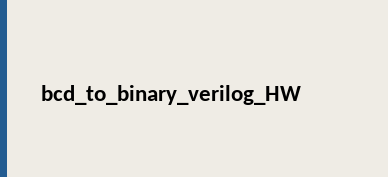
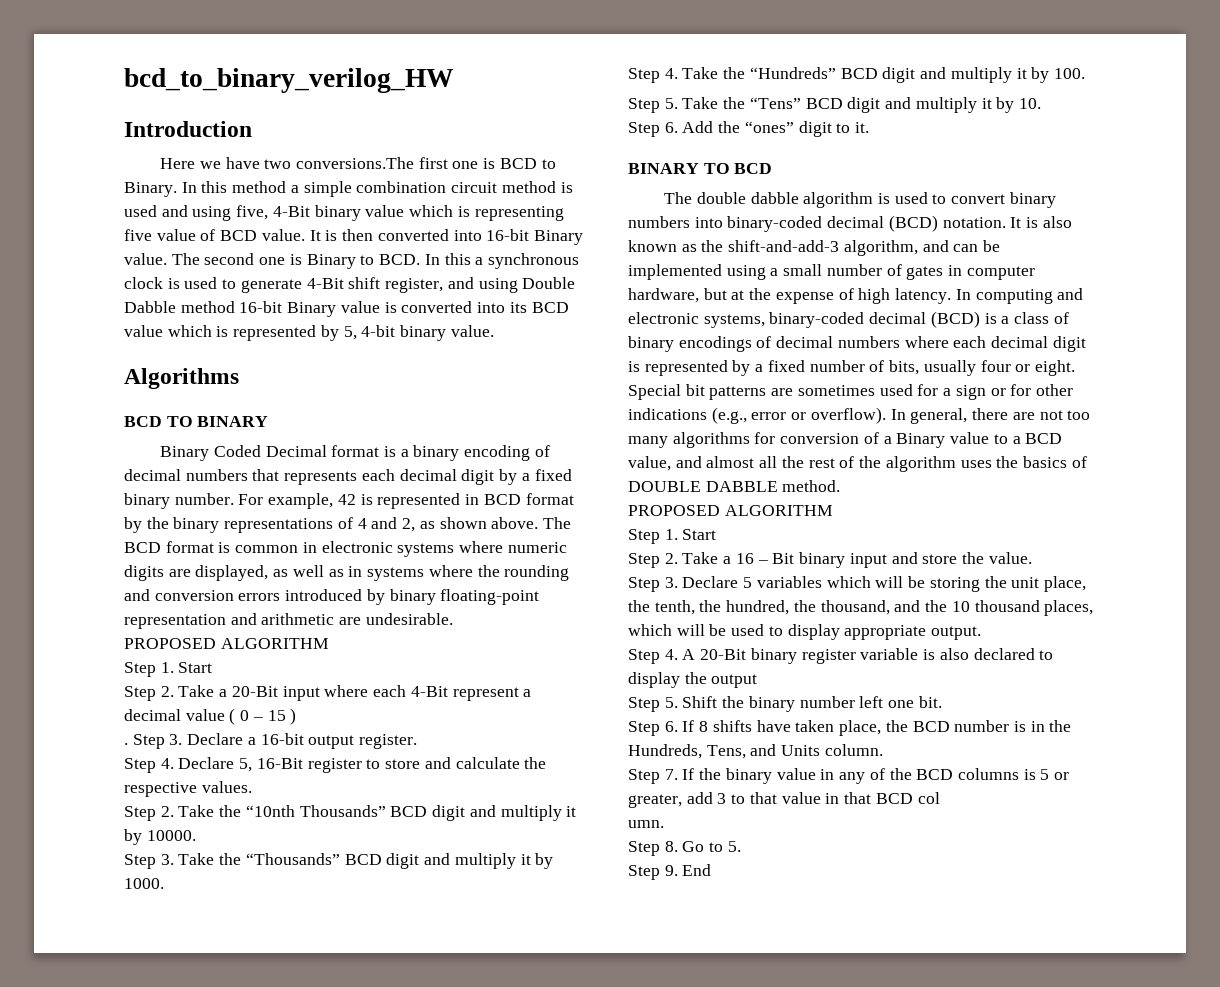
+ Introduction
+ Here we have two conversions.The first one is BCD to Binary. In this method a simple combination circuit method is used and using five, 4-Bit binary value which is representing five value of BCD value. It is then converted into 16-bit Binary value. The second one is Binary to BCD. In this a synchronous clock is used to generate 4-Bit shift register, and using Double Dabble method 16-bit Binary value is converted into its BCD value which is represented by 5, 4-bit binary value.
+ Algorithms
+ BCD TO BINARY
+ Binary Coded Decimal format is a binary encoding of decimal numbers that represents each decimal digit by a fixed binary number. For example, 42 is represented in BCD format by the binary representations of 4 and 2, as shown above. The BCD format is common in electronic systems where numeric digits are displayed, as well as in systems where the rounding and conversion errors introduced by binary floating-point representation and arithmetic are undesirable.
+ PROPOSED ALGORITHM
+ Step 1. Start
+ Step 2. Take a 20-Bit input where each 4-Bit represent a decimal value ( 0 – 15 )
+ . Step 3. Declare a 16-bit output register.
+ Step 4. Declare 5, 16-Bit register to store and calculate the respective values.
+ Step 2. Take the “10nth Thousands” BCD digit and multiply it by 10000.
+ Step 3. Take the “Thousands” BCD digit and multiply it by 1000.
+ Step 4. Take the “Hundreds” BCD digit and multiply it by 100.
+ Step 5. Take the “Tens” BCD digit and multiply it by 10.
+ Step 6. Add the “ones” digit to it.
+ BINARY TO BCD
+ The double dabble algorithm is used to convert binary numbers into binary-coded decimal (BCD) notation. It is also known as the shift-and-add-3 algorithm, and can be implemented using a small number of gates in computer hardware, but at the expense of high latency. In computing and electronic systems, binary-coded decimal (BCD) is a class of binary encodings of decimal numbers where each decimal digit is represented by a fixed number of bits, usually four or eight. Special bit patterns are sometimes used for a sign or for other indications (e.g., error or overflow). In general, there are not too many algorithms for conversion of a Binary value to a BCD value, and almost all the rest of the algorithm uses the basics of DOUBLE DABBLE method.
+ PROPOSED ALGORITHM
+ Step 1. Start
+ Step 2. Take a 16 – Bit binary input and store the value.
+ Step 3. Declare 5 variables which will be storing the unit place, the tenth, the hundred, the thousand, and the 10 thousand places, which will be used to display appropriate output.
+ Step 4. A 20-Bit binary register variable is also declared to display the output
+ Step 5. Shift the binary number left one bit.
+ Step 6. If 8 shifts have taken place, the BCD number is in the Hundreds, Tens, and Units column.
+ Step 7. If the binary value in any of the BCD columns is 5 or greater, add 3 to that value in that BCD col
+ umn.
+ Step 8. Go to 5.
+ Step 9. End

